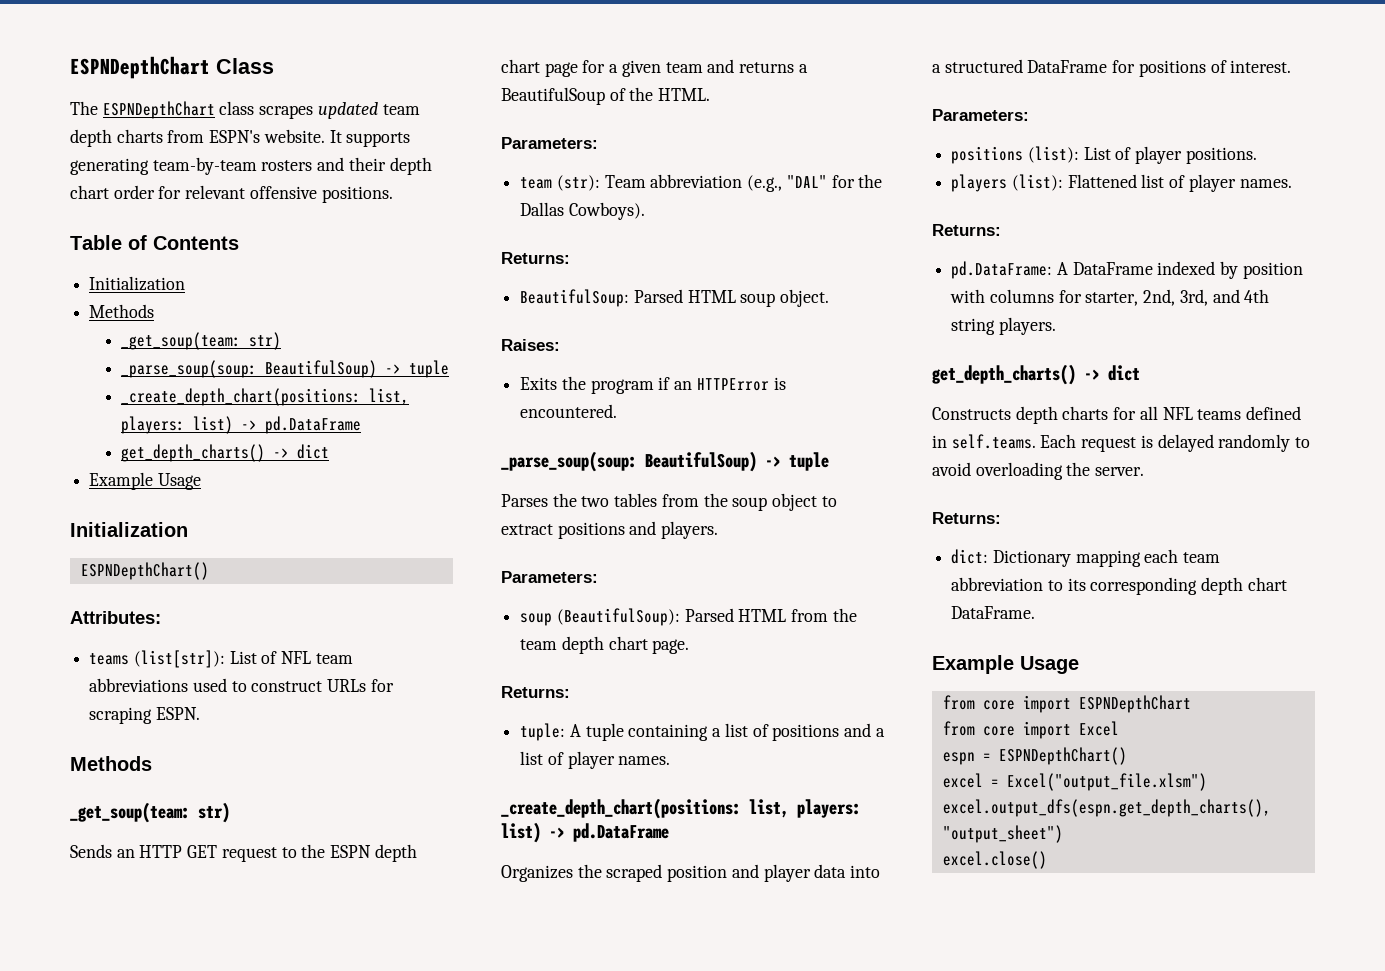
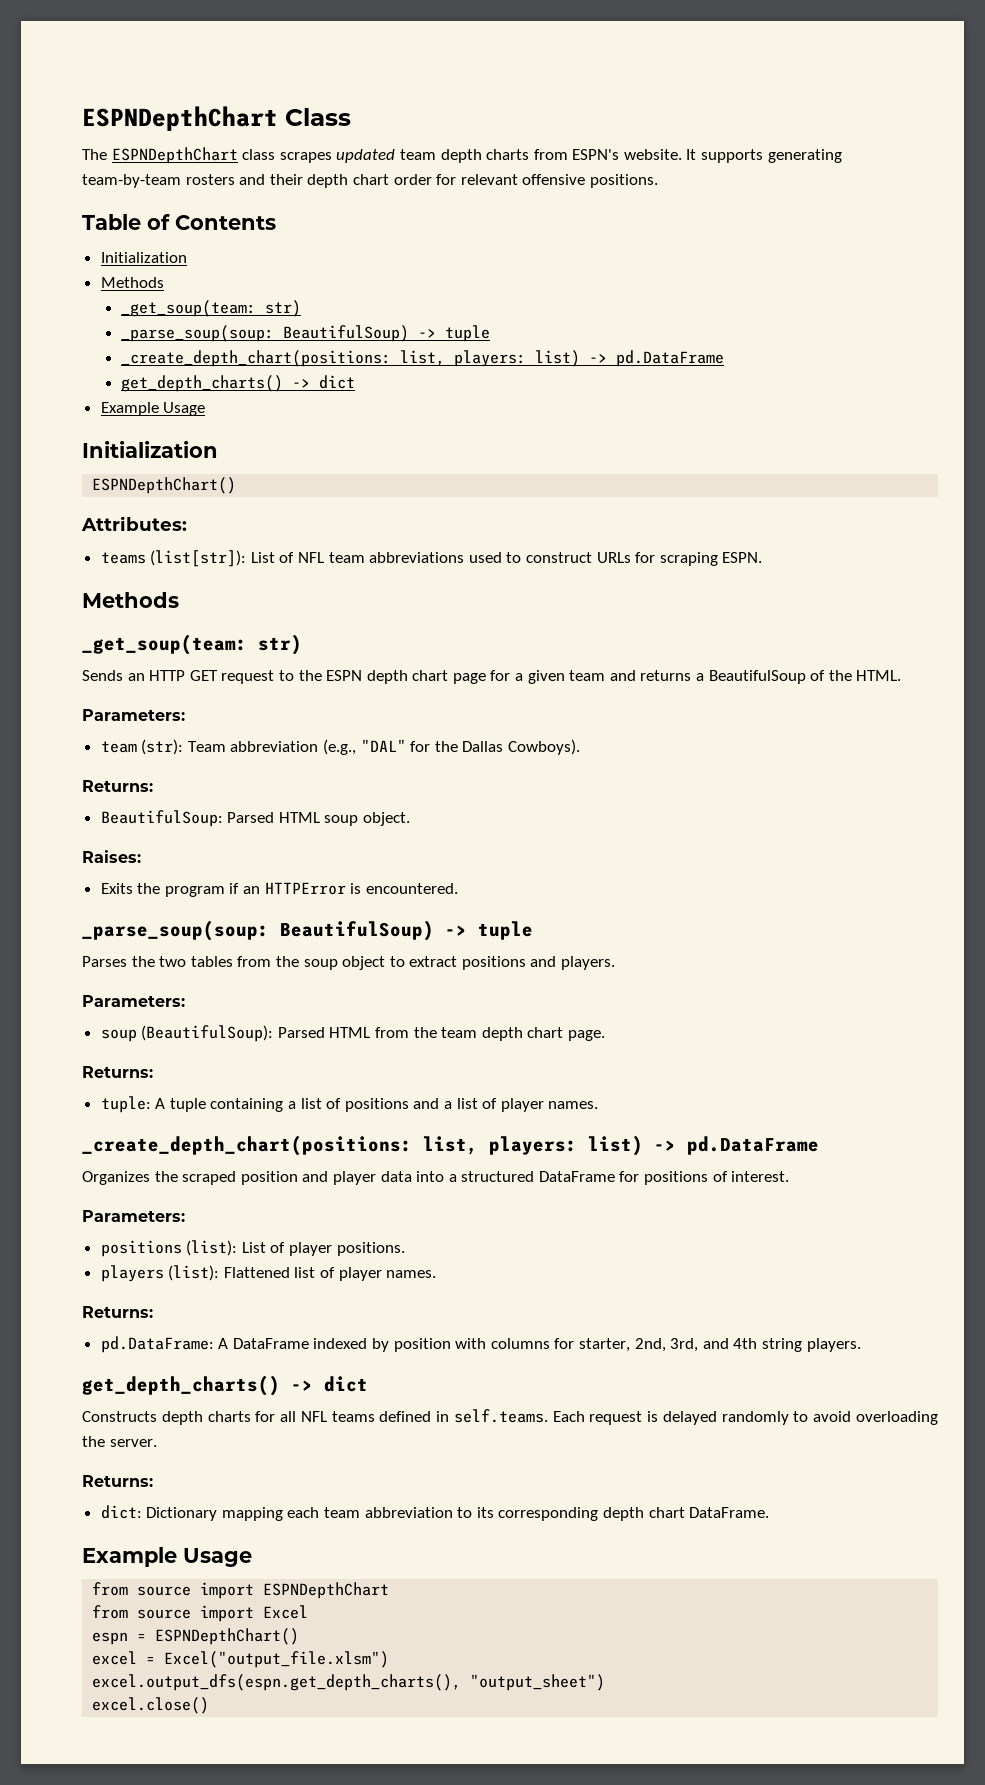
- from core import ESPNDepthChart
+ from source import ESPNDepthChart
- from core import Excel
+ from source import Excel

